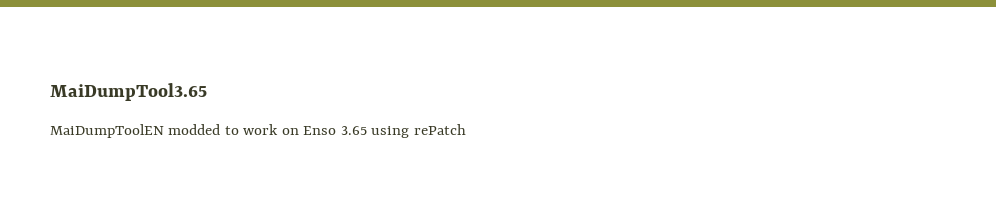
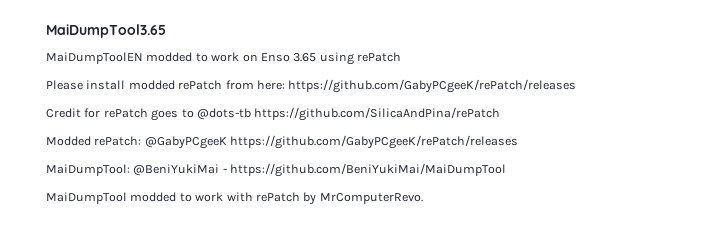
+ Please install modded rePatch from here: https://github.com/GabyPCgeeK/rePatch/releases
+ Credit for rePatch goes to @dots-tb https://github.com/SilicaAndPina/rePatch
+ Modded rePatch: @GabyPCgeeK https://github.com/GabyPCgeeK/rePatch/releases
+ MaiDumpTool: @BeniYukiMai - https://github.com/BeniYukiMai/MaiDumpTool
+ MaiDumpTool modded to work with rePatch by MrComputerRevo.

